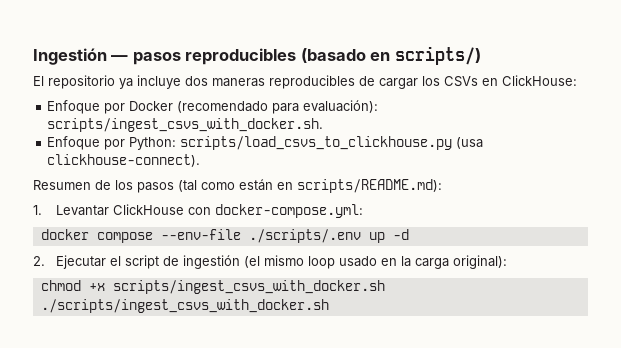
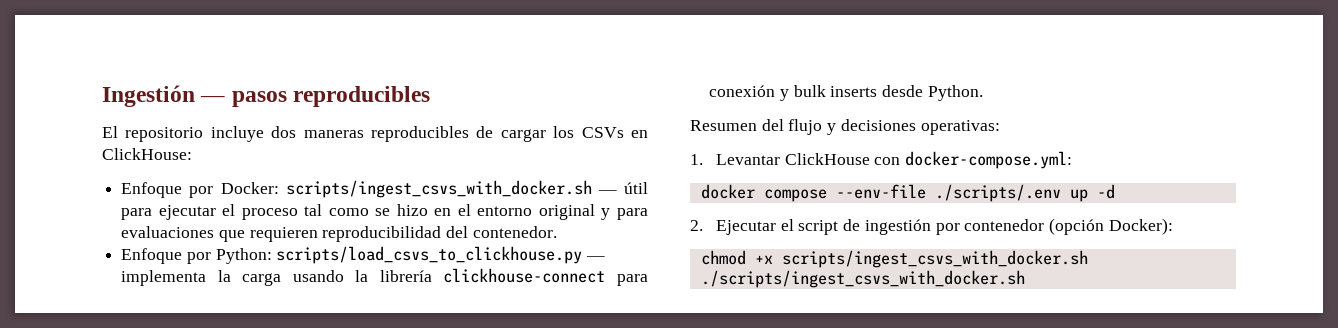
- Ingestión — pasos reproducibles (basado en scripts/)
+ Ingestión — pasos reproducibles
- El repositorio ya incluye dos maneras reproducibles de cargar los CSVs en ClickHouse:
+ El repositorio incluye dos maneras reproducibles de cargar los CSVs en ClickHouse:
- Enfoque por Docker (recomendado para evaluación): scripts/ingest_csvs_with_docker.sh.
- Enfoque por Python: scripts/load_csvs_to_clickhouse.py (usa clickhouse-connect).
- Resumen de los pasos (tal como están en scripts/README.md):
+ Enfoque por Docker: scripts/ingest_csvs_with_docker.sh — útil para ejecutar el proceso tal como se hizo en el entorno original y para evaluaciones que requieren reproducibilidad del contenedor.
+ Enfoque por Python: scripts/load_csvs_to_clickhouse.py — implementa la carga usando la librería clickhouse-connect para conexión y bulk inserts desde Python.
+ Resumen del flujo y decisiones operativas:
- 2. Ejecutar el script de ingestión (el mismo loop usado en la carga original):
+ 2. Ejecutar el script de ingestión por contenedor (opción Docker):

